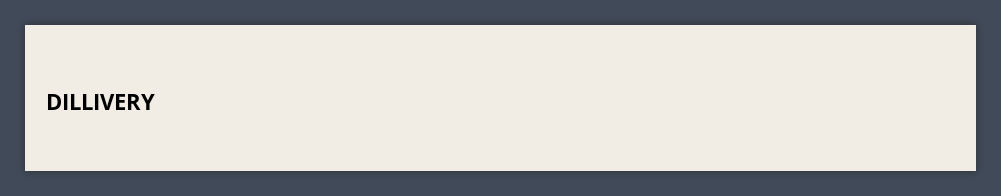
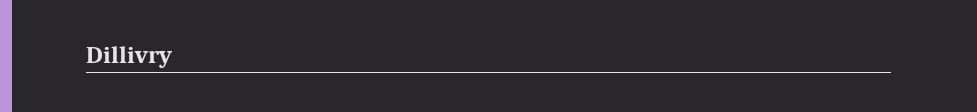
- DILLIVERY
+ Dillivry

